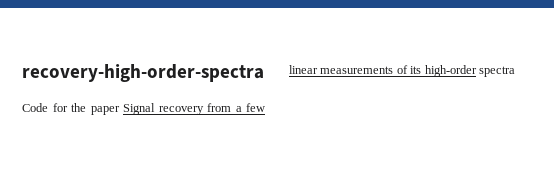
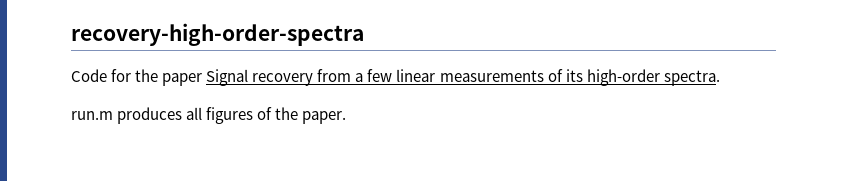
- Code for the paper Signal recovery from a few linear measurements of its high-order spectra
+ Code for the paper Signal recovery from a few linear measurements of its high-order spectra.
+ run.m produces all figures of the paper.

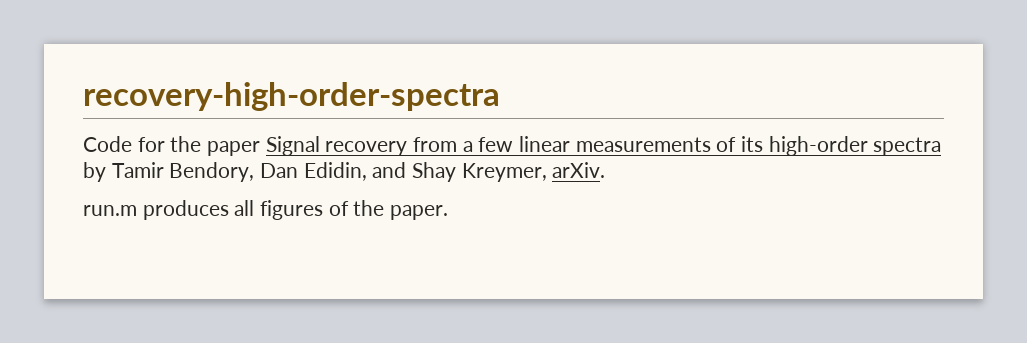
- Code for the paper Signal recovery from a few linear measurements of its high-order spectra.
+ Code for the paper Signal recovery from a few linear measurements of its high-order spectra by Tamir Bendory, Dan Edidin, and Shay Kreymer, arXiv.

